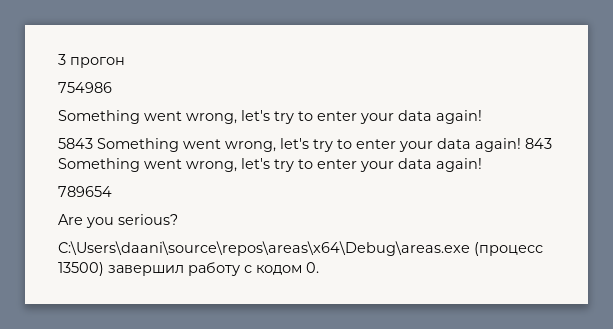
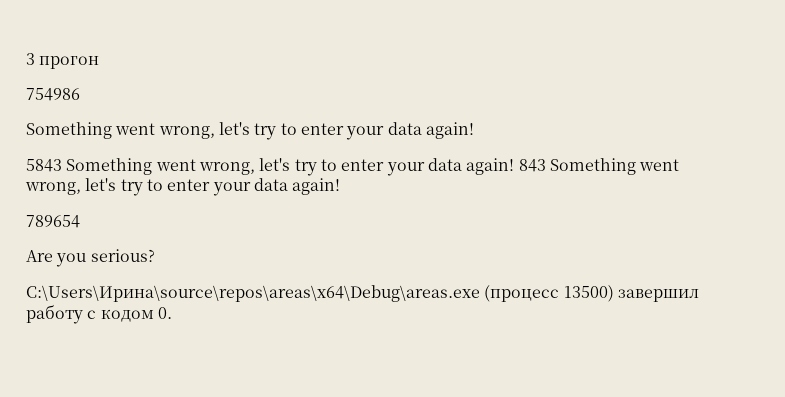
- C:\Users\daani\source\repos\areas\x64\Debug\areas.exe (процесс 13500) завершил работу с кодом 0.
+ C:\Users\Ирина\source\repos\areas\x64\Debug\areas.exe (процесс 13500) завершил работу с кодом 0.

